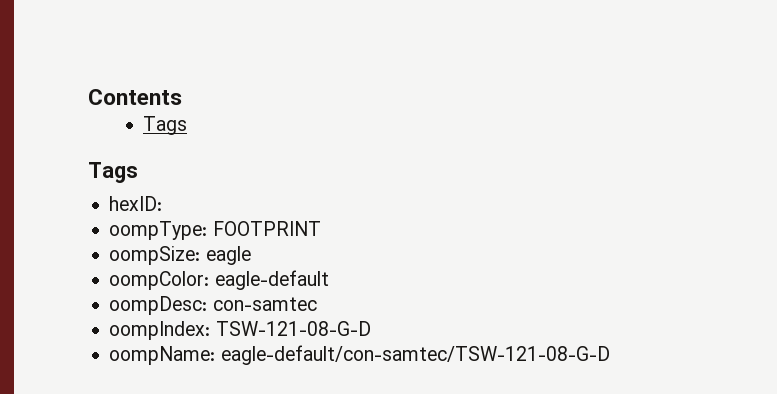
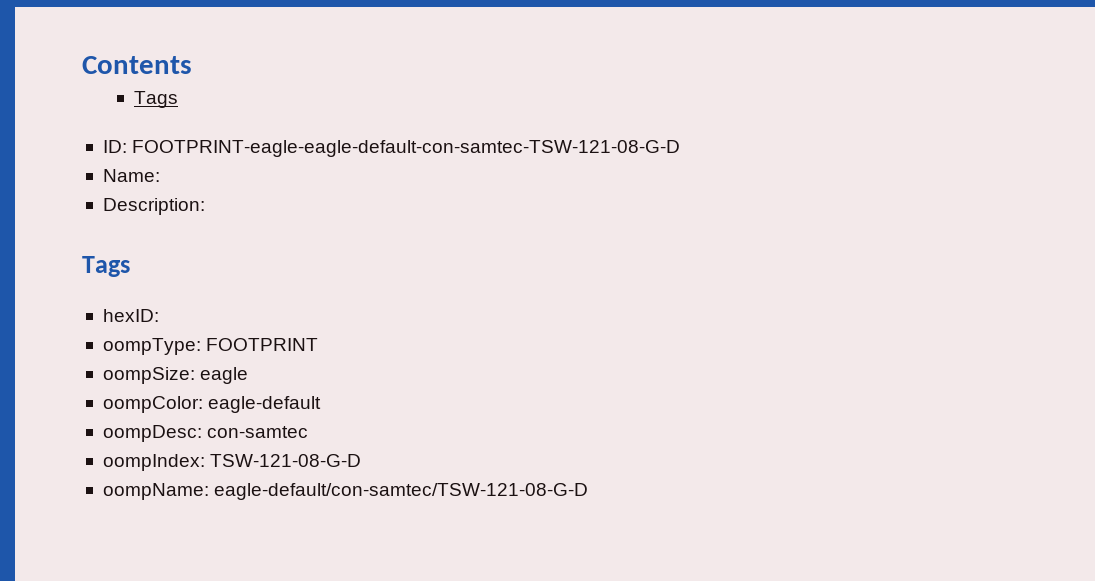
+ ID: FOOTPRINT-eagle-eagle-default-con-samtec-TSW-121-08-G-D
+ Name:
+ Description:

